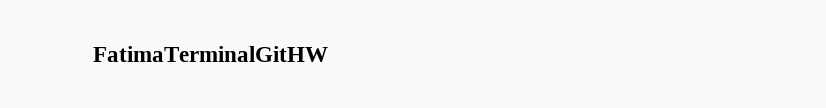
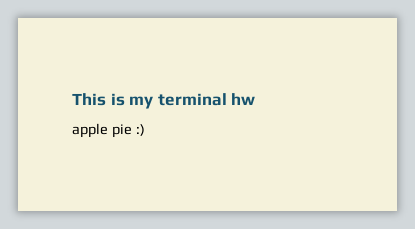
- FatimaTerminalGitHW
+ This is my terminal hw
+ apple pie :)

